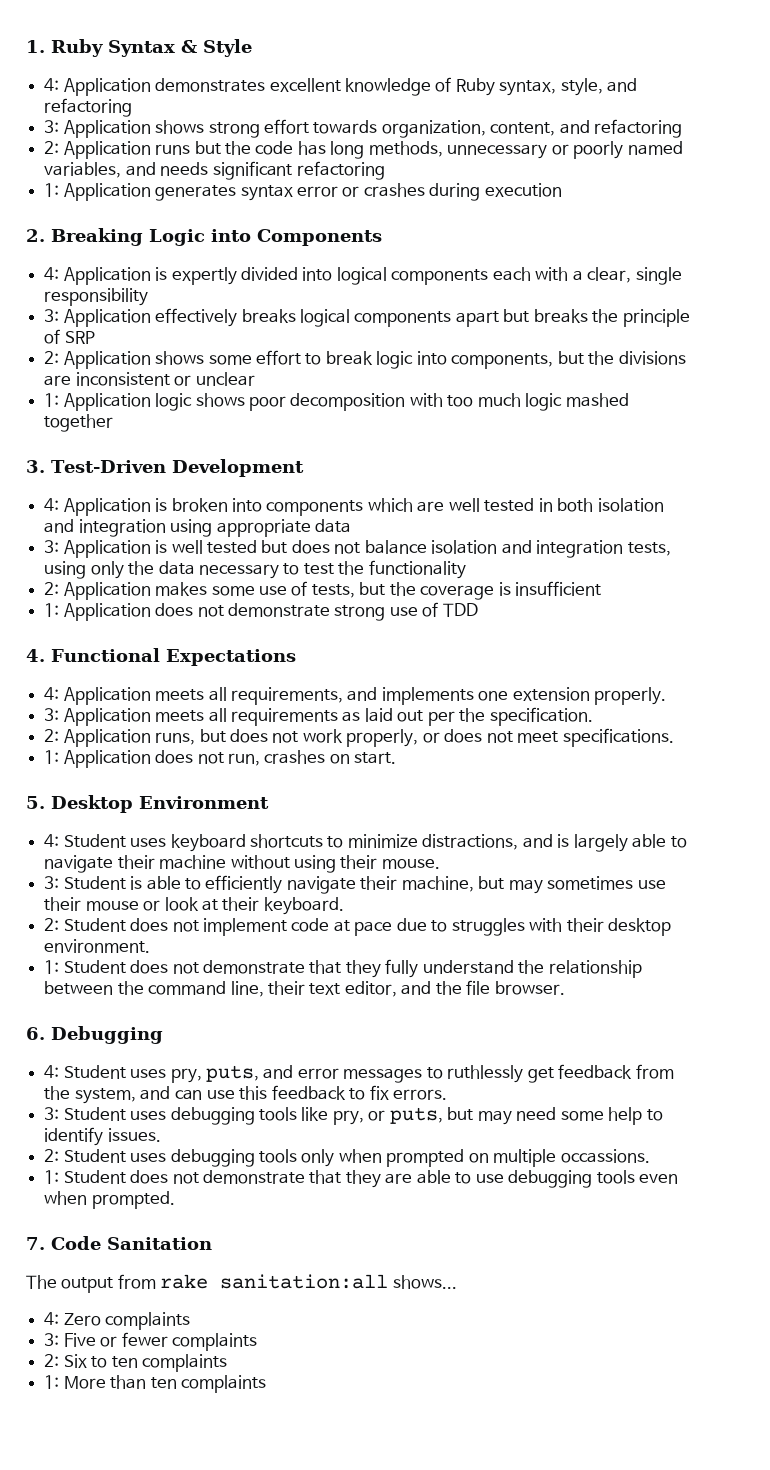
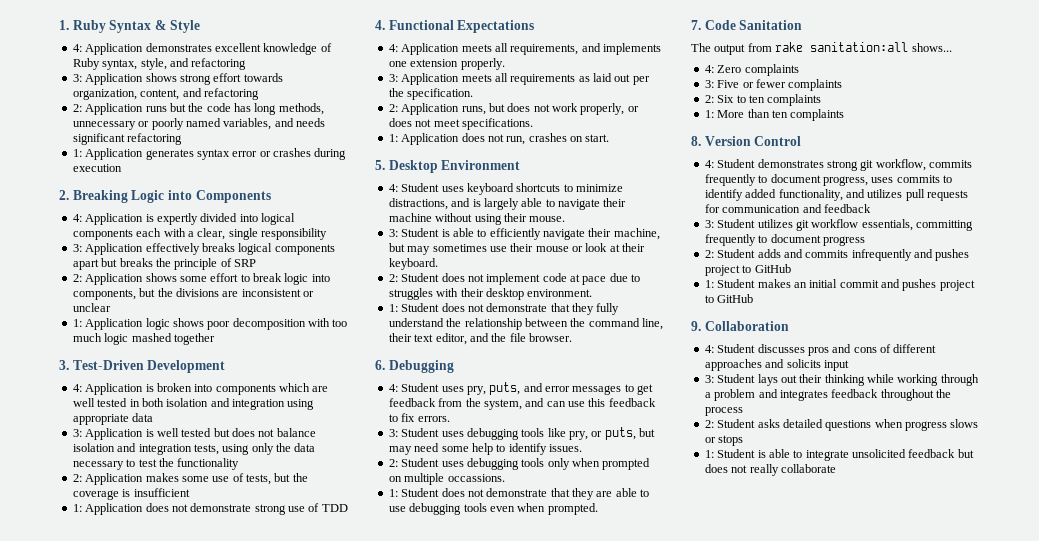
- 4: Student uses pry, puts, and error messages to ruthlessly get feedback from the system, and can use this feedback to fix errors.
+ 4: Student uses pry, puts, and error messages to get feedback from the system, and can use this feedback to fix errors.
+ 8. Version Control
+ 4: Student demonstrates strong git workflow, commits frequently to document progress, uses commits to identify added functionality, and utilizes pull requests for communication and feedback
+ 3: Student utilizes git workflow essentials, committing frequently to document progress
+ 2: Student adds and commits infrequently and pushes project to GitHub
+ 1: Student makes an initial commit and pushes project to GitHub
+ 9. Collaboration
+ 4: Student discusses pros and cons of different approaches and solicits input
+ 3: Student lays out their thinking while working through a problem and integrates feedback throughout the process
+ 2: Student asks detailed questions when progress slows or stops
+ 1: Student is able to integrate unsolicited feedback but does not really collaborate

